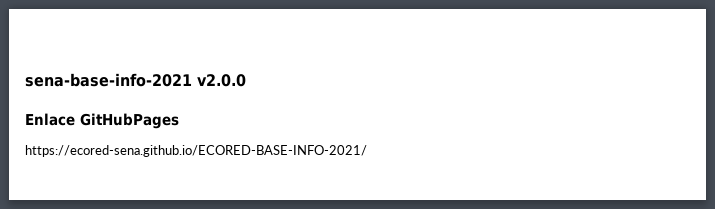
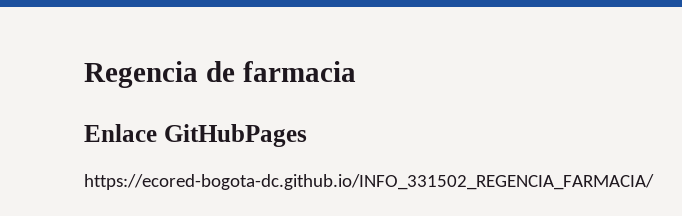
- sena-base-info-2021 v2.0.0
+ Regencia de farmacia
- https://ecored-sena.github.io/ECORED-BASE-INFO-2021/
+ https://ecored-bogota-dc.github.io/INFO_331502_REGENCIA_FARMACIA/

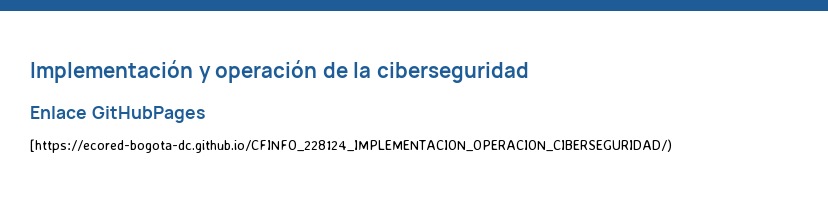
- Regencia de farmacia
+ Implementación y operación de la ciberseguridad
- https://ecored-bogota-dc.github.io/INFO_331502_REGENCIA_FARMACIA/
+ [https://ecored-bogota-dc.github.io/CFINFO_228124_IMPLEMENTACION_OPERACION_CIBERSEGURIDAD/)

